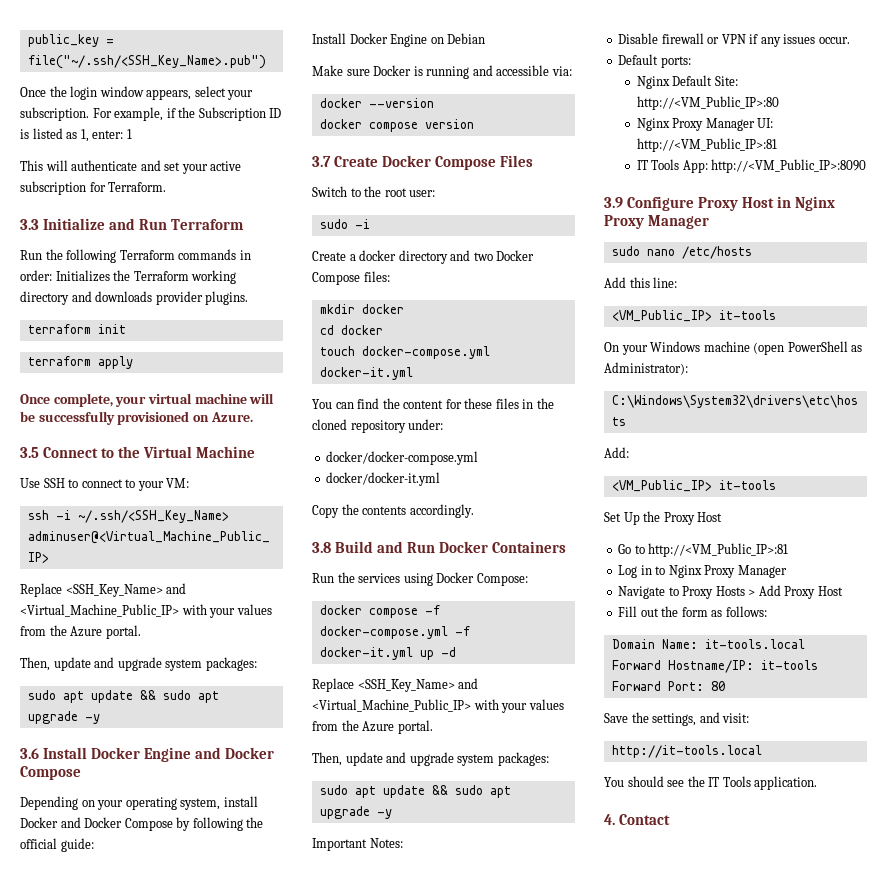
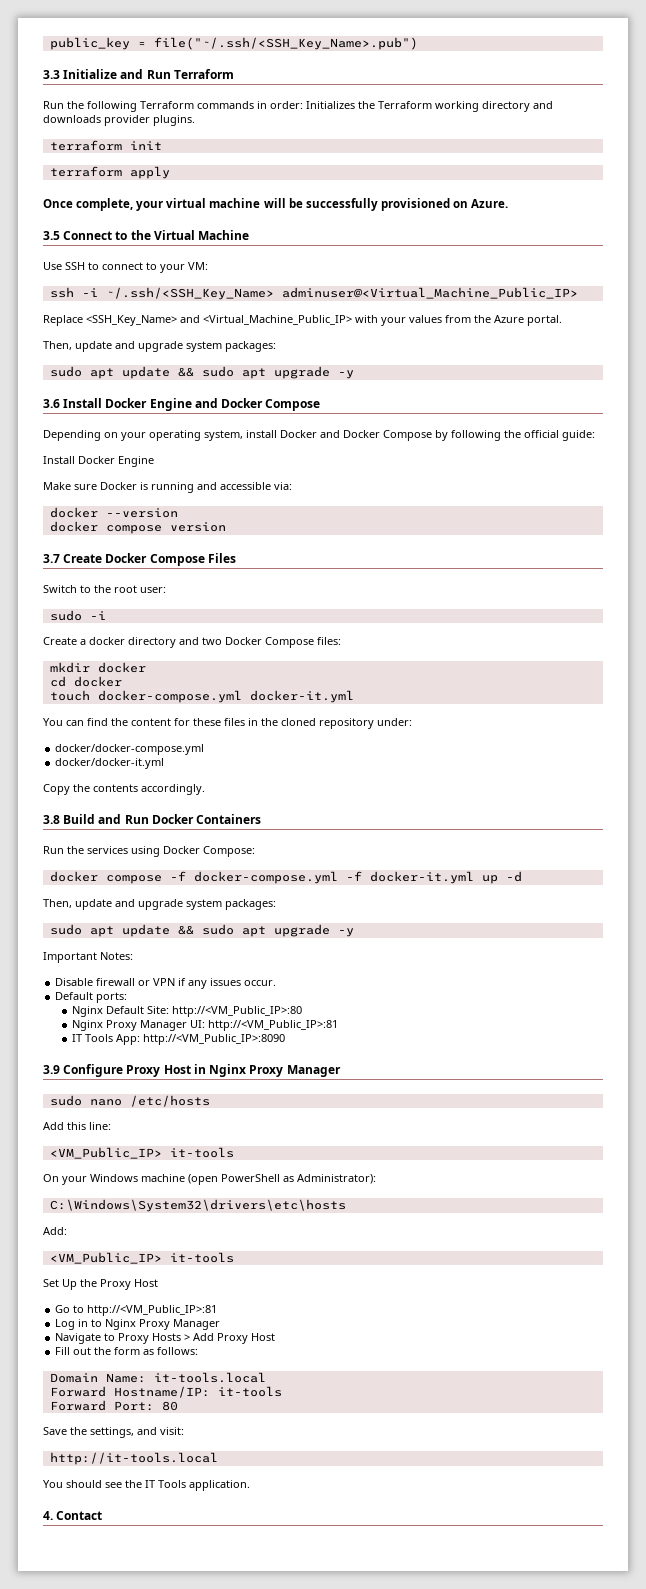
- Once the login window appears, select your subscription. For example, if the Subscription ID is listed as 1, enter: 1
- This will authenticate and set your active subscription for Terraform.
  Depending on your operating system, install Docker and Docker Compose by following the official guide:
- Install Docker Engine on Debian
+ Install Docker Engine
  docker compose -f docker-compose.yml -f docker-it.yml up -d
- Replace <SSH_Key_Name> and <Virtual_Machine_Public_IP> with your values from the Azure portal.

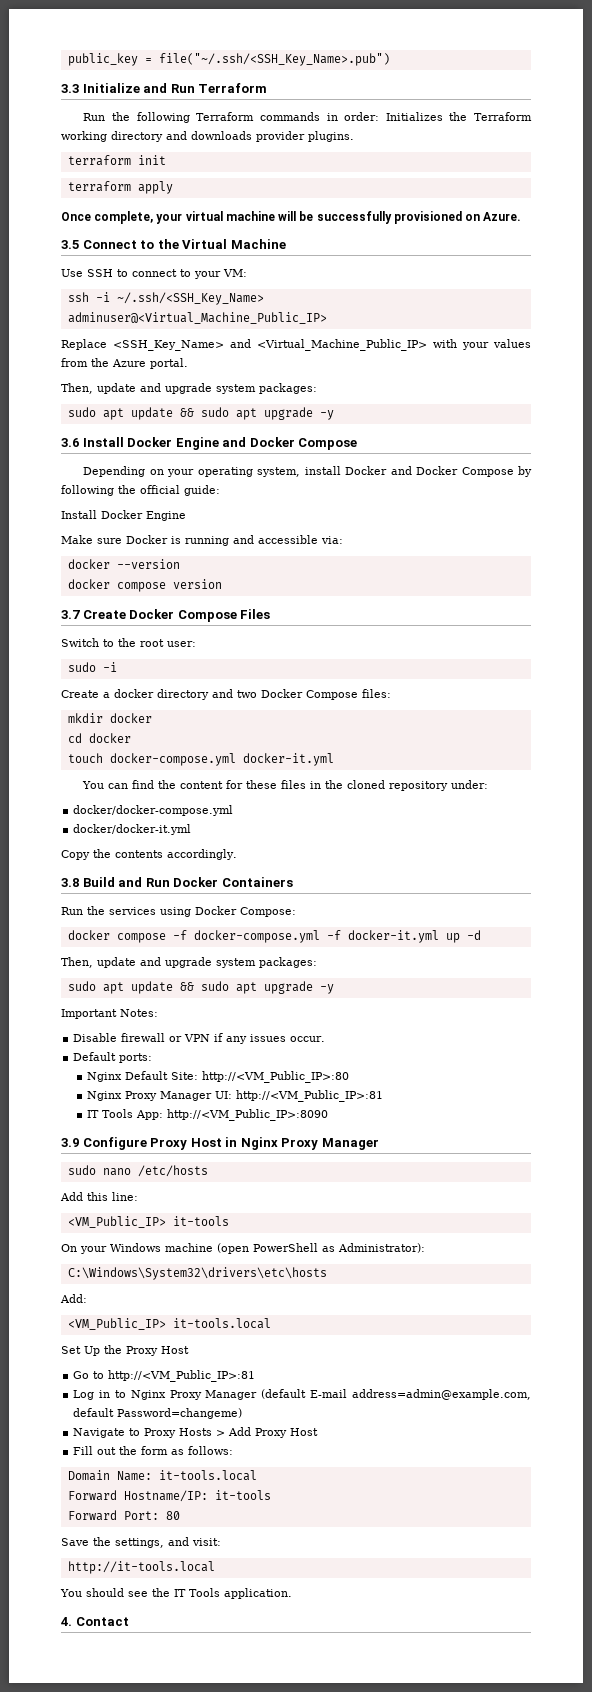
  Add:
- <VM_Public_IP> it-tools
+ <VM_Public_IP> it-tools.local
- Log in to Nginx Proxy Manager
+ Log in to Nginx Proxy Manager (default E-mail address=admin@example.com, default Password=changeme)

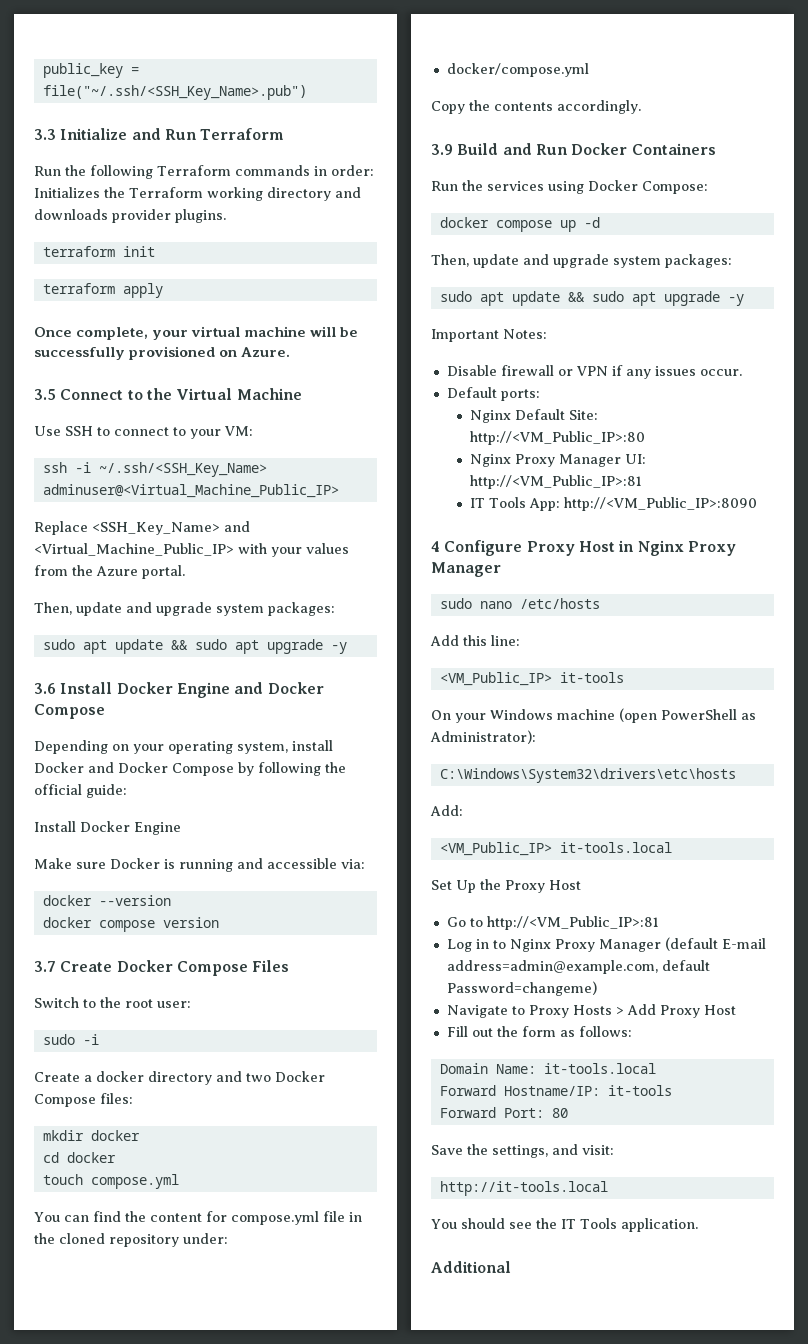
- touch docker-compose.yml docker-it.yml
+ touch compose.yml
- You can find the content for these files in the cloned repository under:
+ You can find the content for compose.yml file in the cloned repository under:
- docker/docker-compose.yml
- docker/docker-it.yml
+ docker/compose.yml
- 3.8 Build and Run Docker Containers
+ 3.9 Build and Run Docker Containers
- docker compose -f docker-compose.yml -f docker-it.yml up -d
+ docker compose up -d
- 3.9 Configure Proxy Host in Nginx Proxy Manager
+ 4 Configure Proxy Host in Nginx Proxy Manager
- 4. Contact
+ Additional

